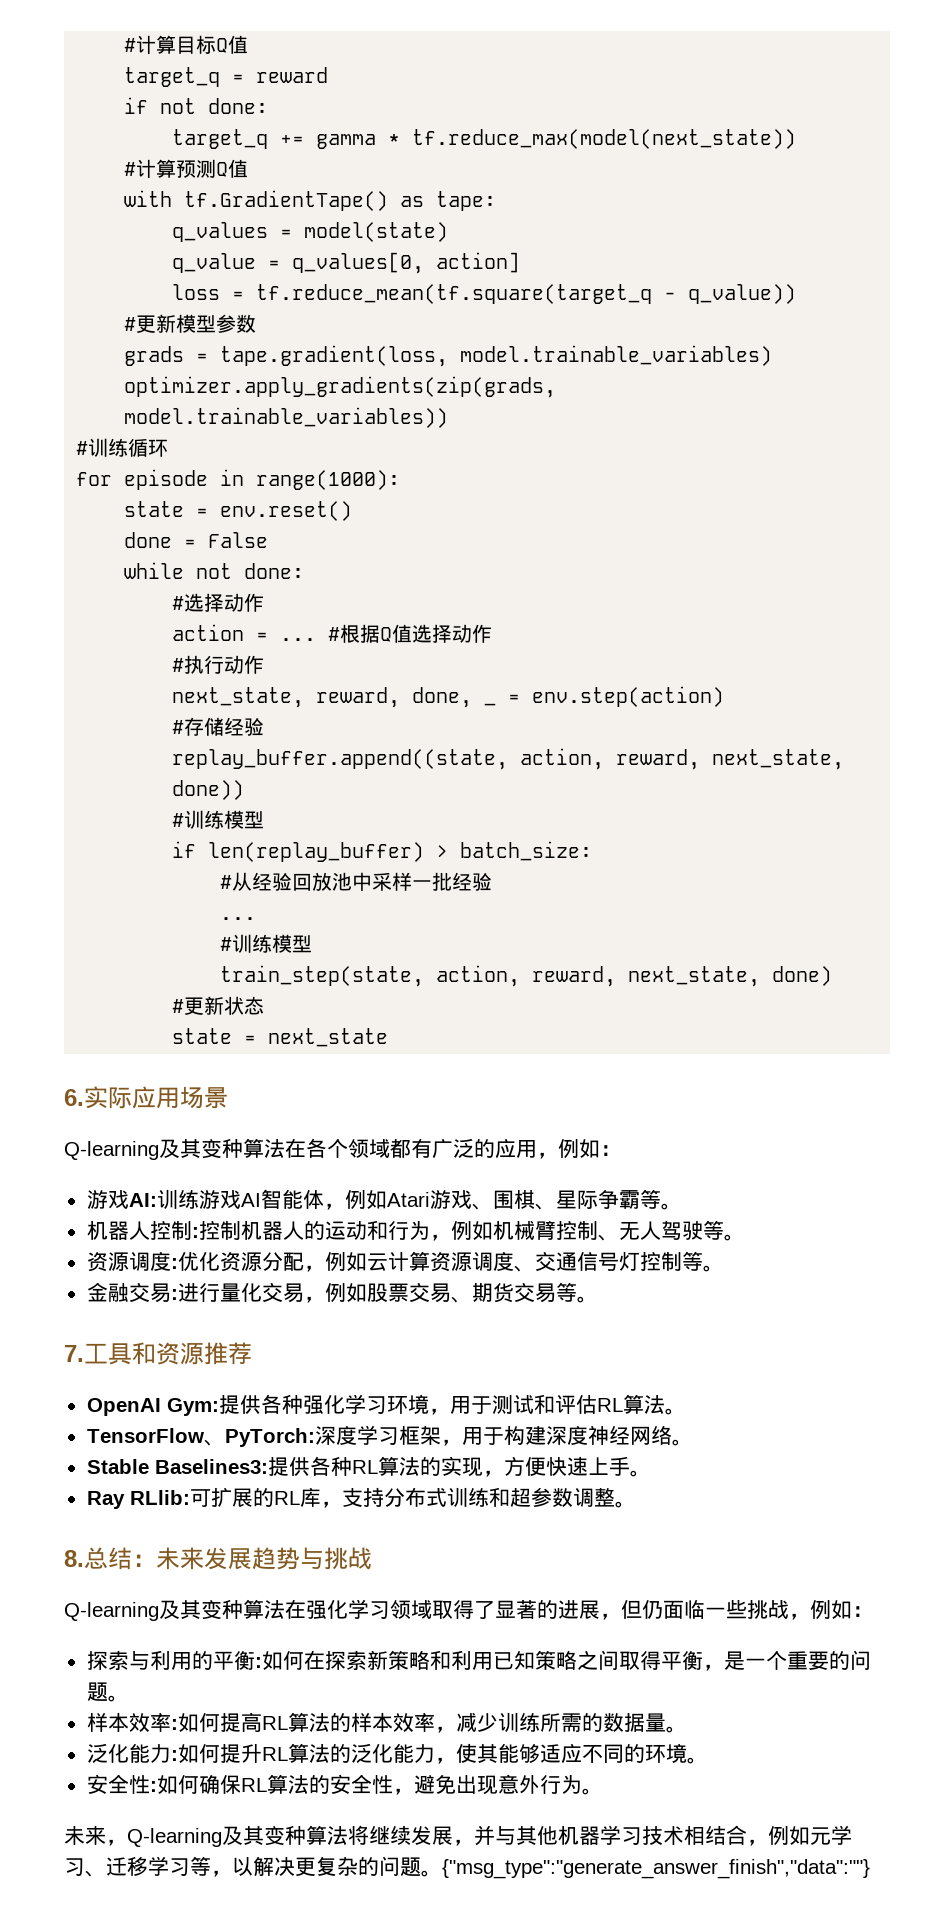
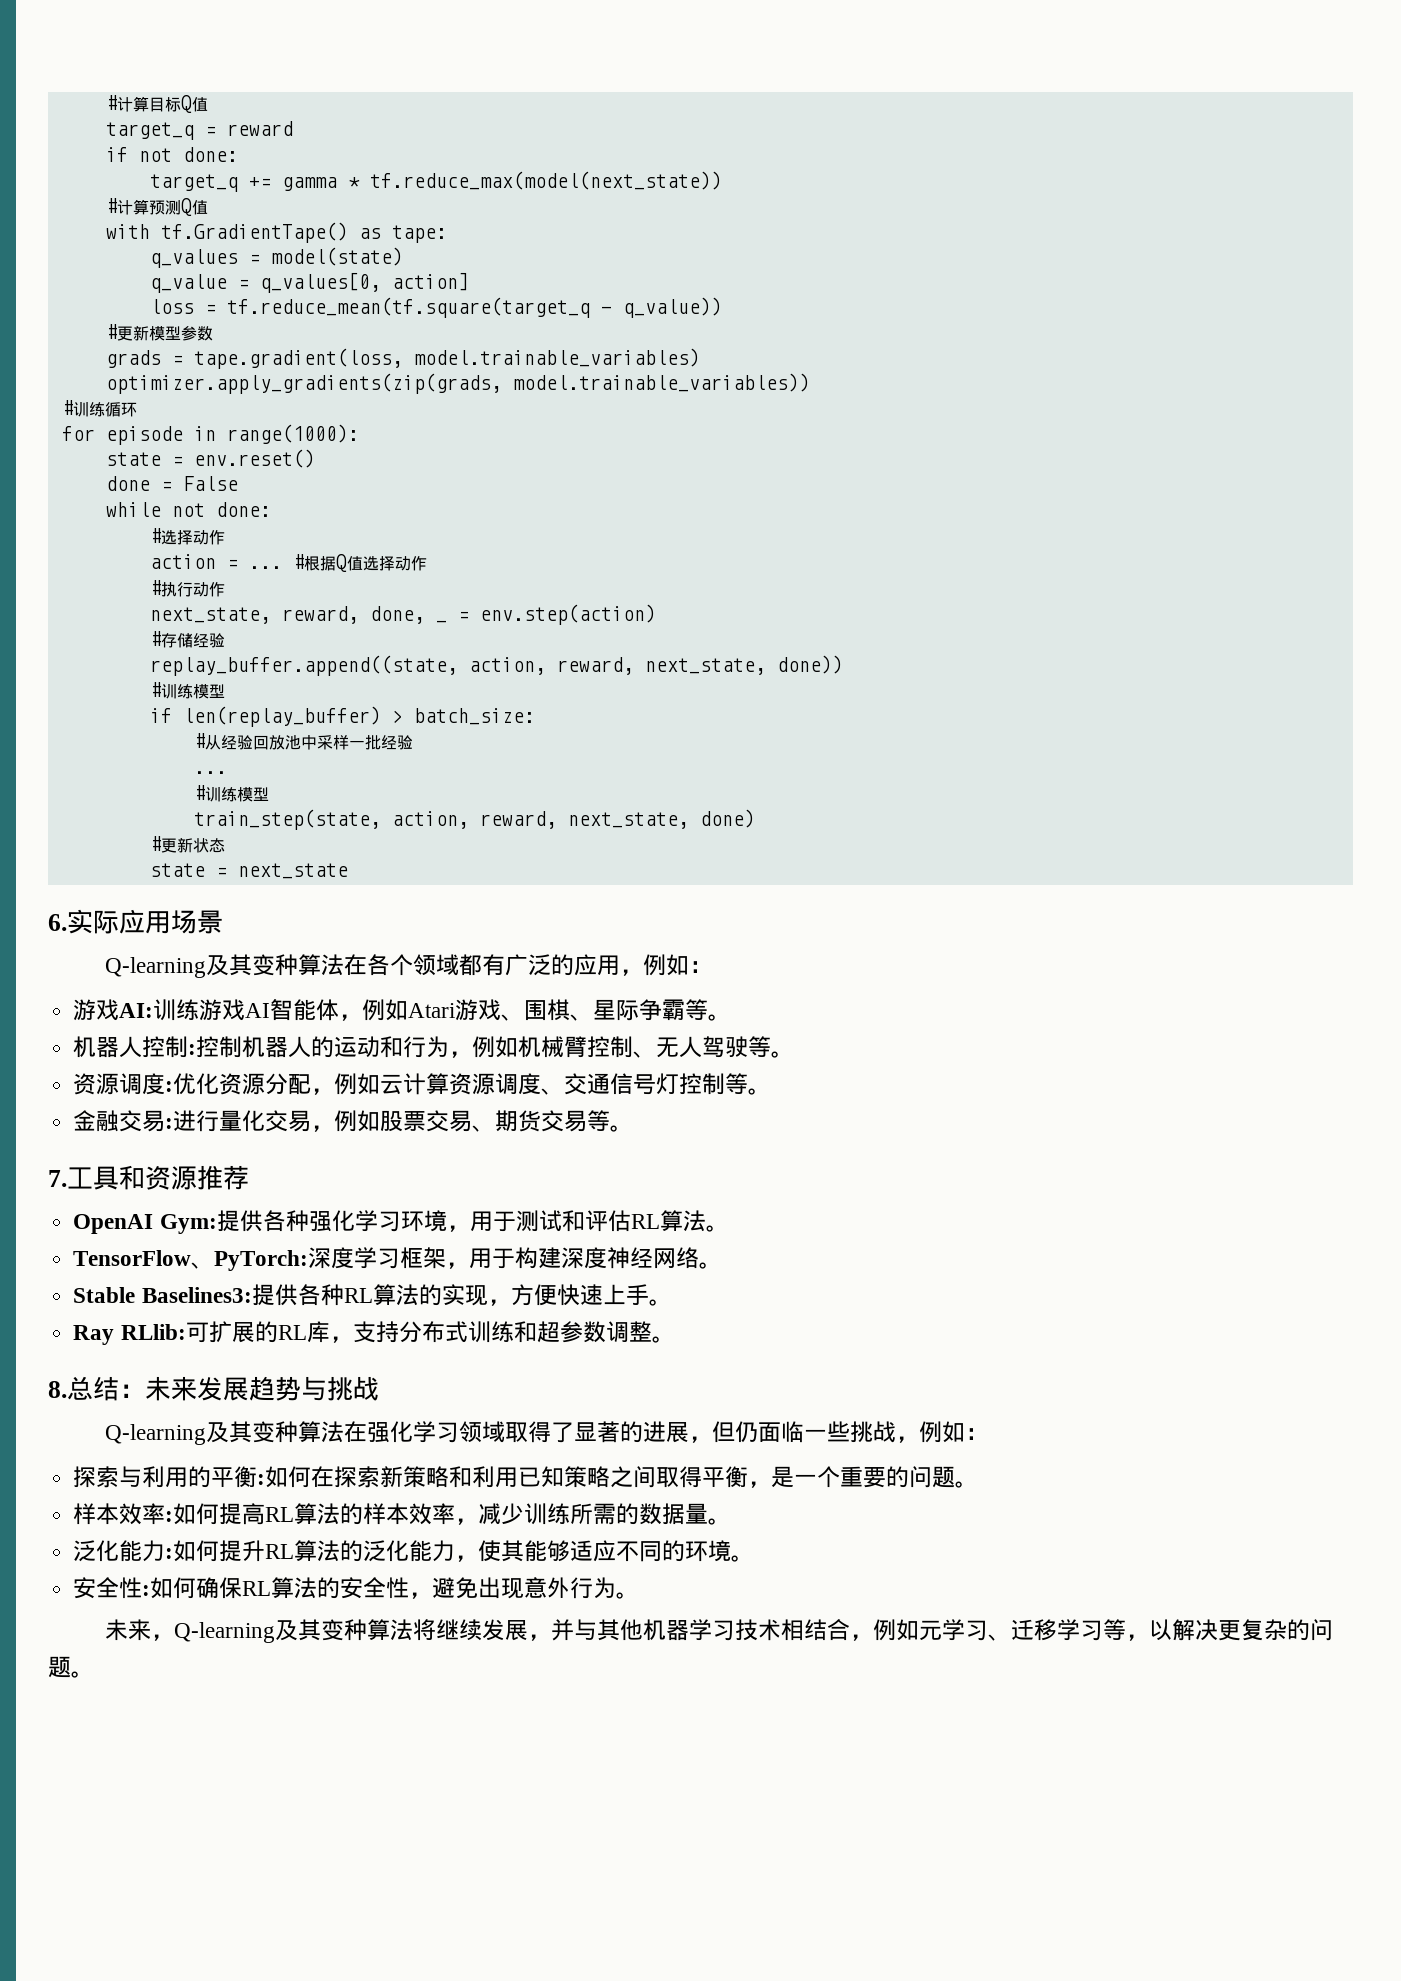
- {"msg_type":"generate_answer_finish","data":""}

